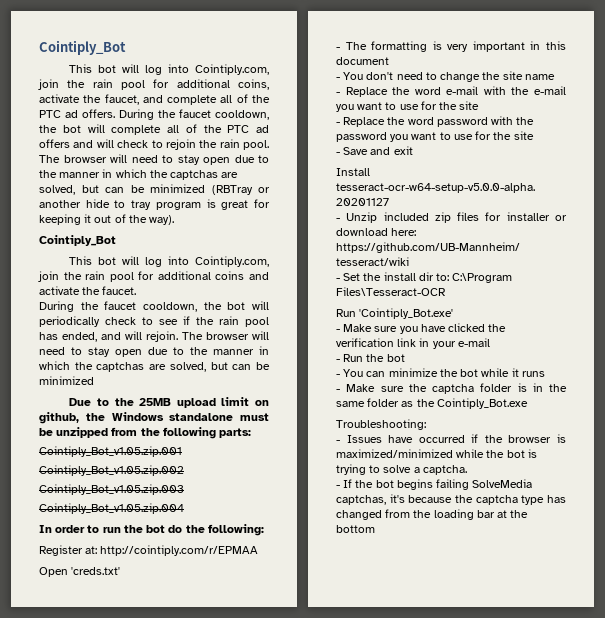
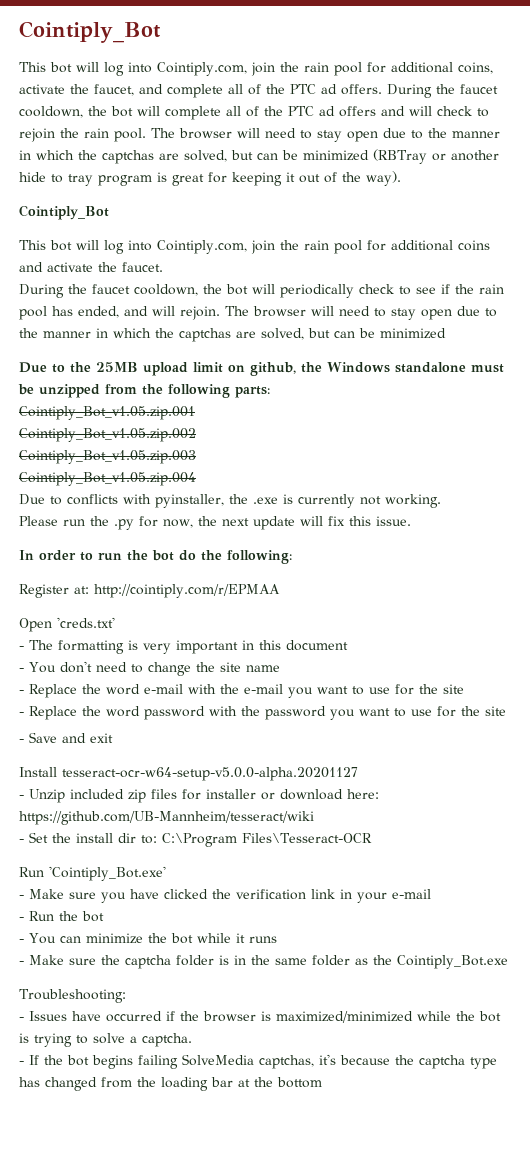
+ Due to conflicts with pyinstaller, the .exe is currently not working.
+ Please run the .py for now, the next update will fix this issue.

